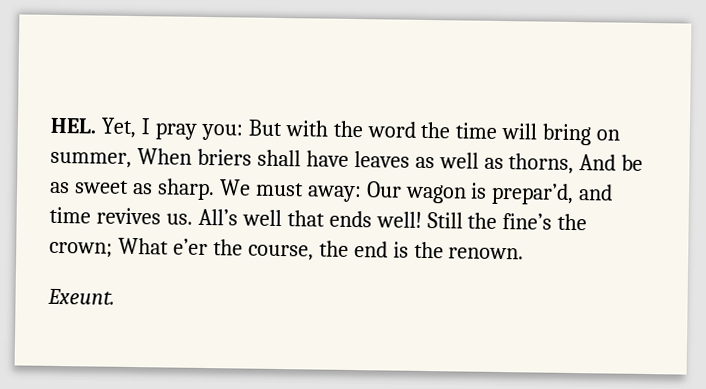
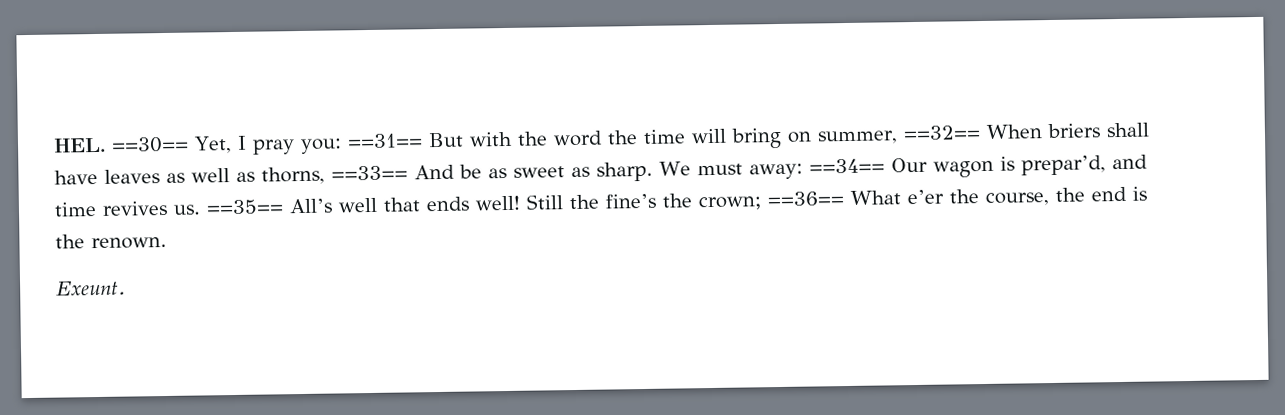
- HEL. Yet, I pray you: But with the word the time will bring on summer, When briers shall have leaves as well as thorns, And be as sweet as sharp.
+ HEL. ==30== Yet, I pray you: ==31== But with the word the time will bring on summer, ==32== When briers shall have leaves as well as thorns, ==33== And be as sweet as sharp.
- We must away: Our wagon is prepar’d, and time revives us.
+ We must away: ==34== Our wagon is prepar’d, and time revives us.
- All’s well that ends well!
+ ==35== All’s well that ends well!
- Still the fine’s the crown; What e’er the course, the end is the renown.
+ Still the fine’s the crown; ==36== What e’er the course, the end is the renown.

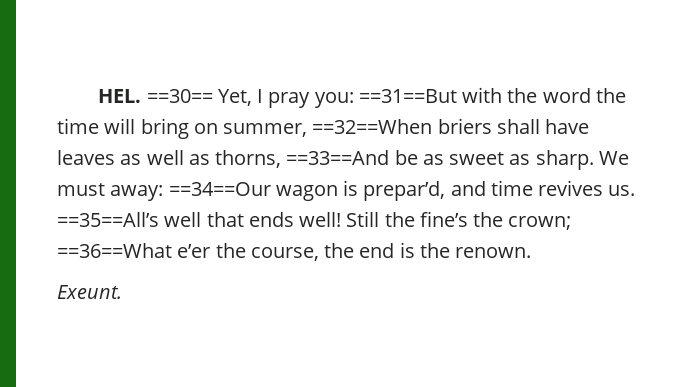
- HEL. ==30== Yet, I pray you: ==31== But with the word the time will bring on summer, ==32== When briers shall have leaves as well as thorns, ==33== And be as sweet as sharp.
+ HEL. ==30== Yet, I pray you: ==31==But with the word the time will bring on summer, ==32==When briers shall have leaves as well as thorns, ==33==And be as sweet as sharp.
- We must away: ==34== Our wagon is prepar’d, and time revives us.
+ We must away: ==34==Our wagon is prepar’d, and time revives us.
- ==35== All’s well that ends well!
+ ==35==All’s well that ends well!
- Still the fine’s the crown; ==36== What e’er the course, the end is the renown.
+ Still the fine’s the crown; ==36==What e’er the course, the end is the renown.

